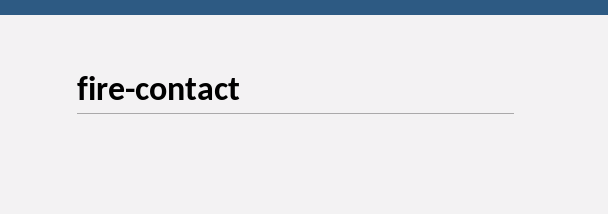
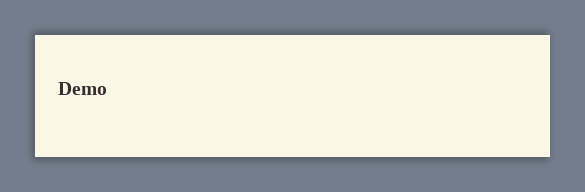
- fire-contact
+ Demo

